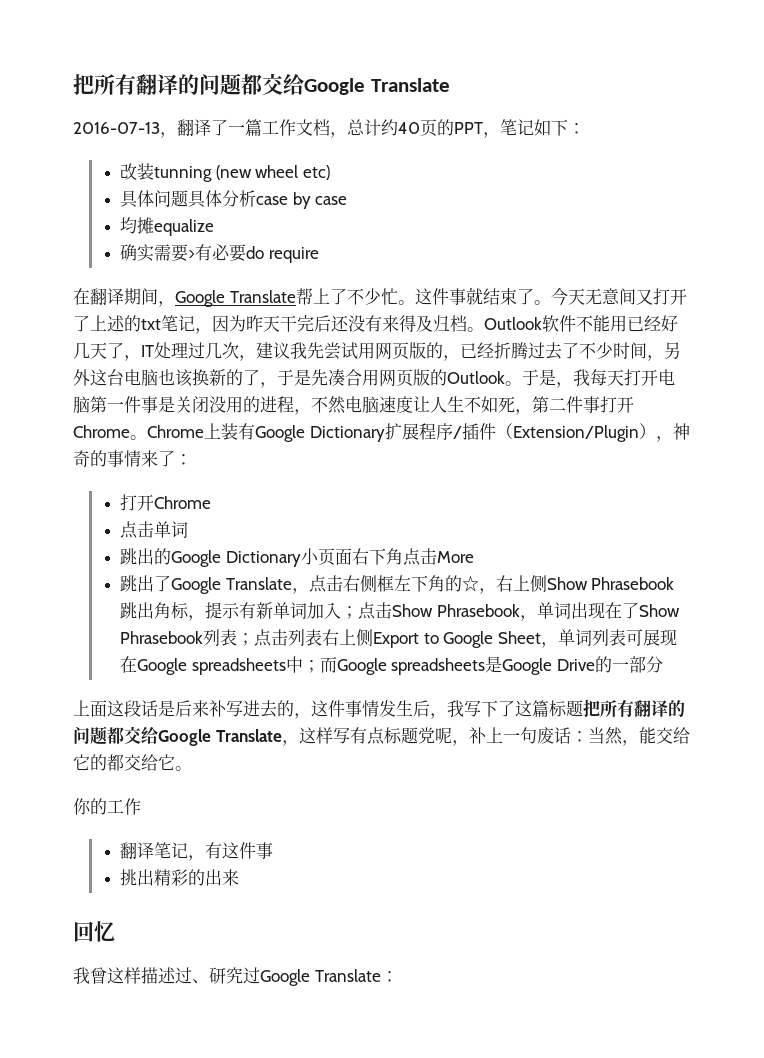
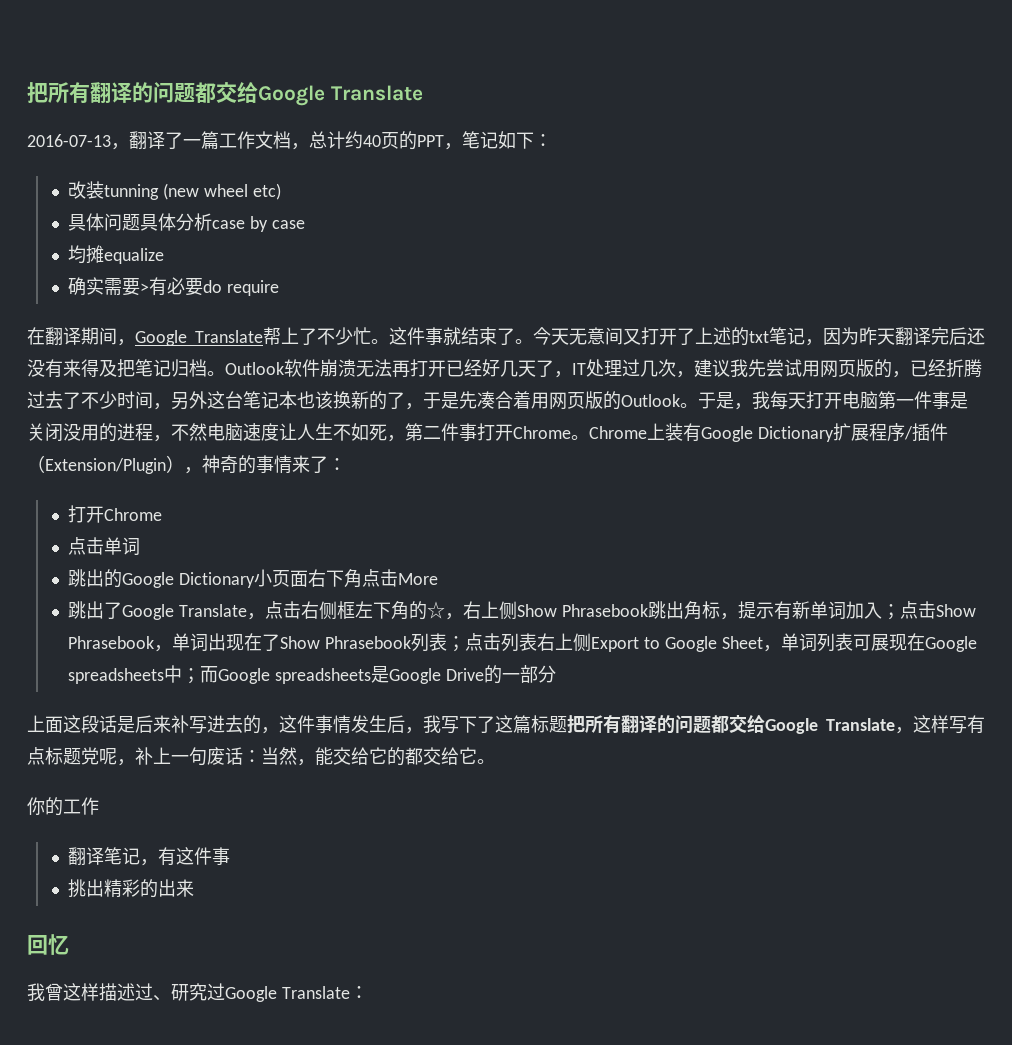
- 今天无意间又打开了上述的txt笔记，因为昨天干完后还没有来得及归档。
+ 今天无意间又打开了上述的txt笔记，因为昨天翻译完后还没有来得及把笔记归档。
- Outlook软件不能用已经好几天了，IT处理过几次，建议我先尝试用网页版的，已经折腾过去了不少时间，另外这台电脑也该换新的了，于是先凑合用网页版的Outlook。
+ Outlook软件崩溃无法再打开已经好几天了，IT处理过几次，建议我先尝试用网页版的，已经折腾过去了不少时间，另外这台笔记本也该换新的了，于是先凑合着用网页版的Outlook。

